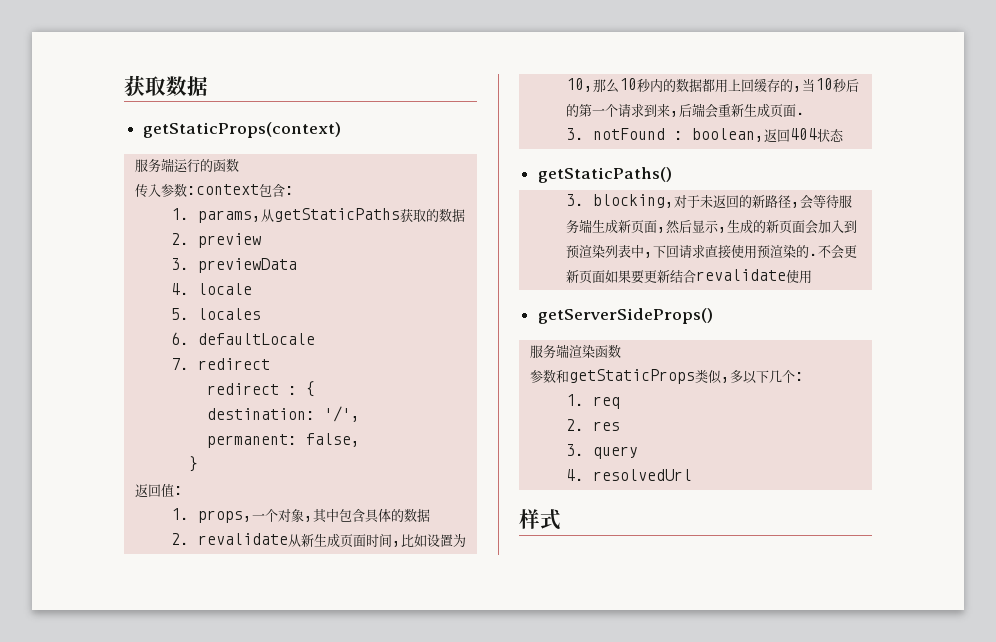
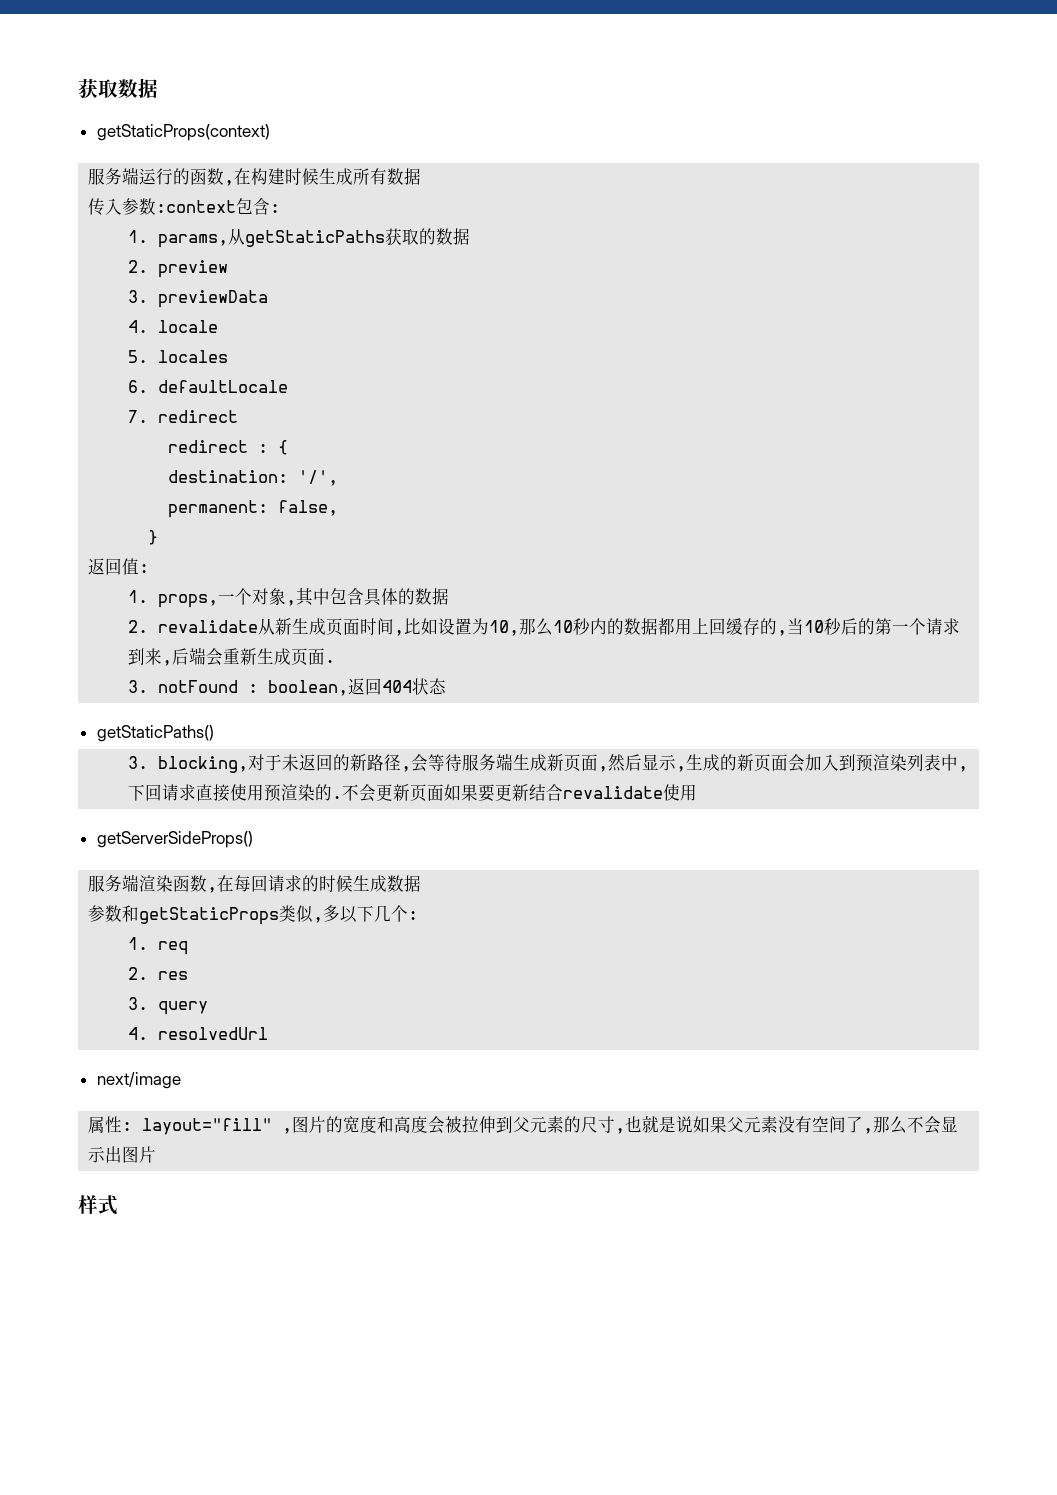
- 服务端运行的函数
+ 服务端运行的函数,在构建时候生成所有数据
- 服务端渲染函数
+ 服务端渲染函数,在每回请求的时候生成数据
+ next/image
+ 属性: layout="fill" ,图片的宽度和高度会被拉伸到父元素的尺寸,也就是说如果父元素没有空间了,那么不会显示出图片

